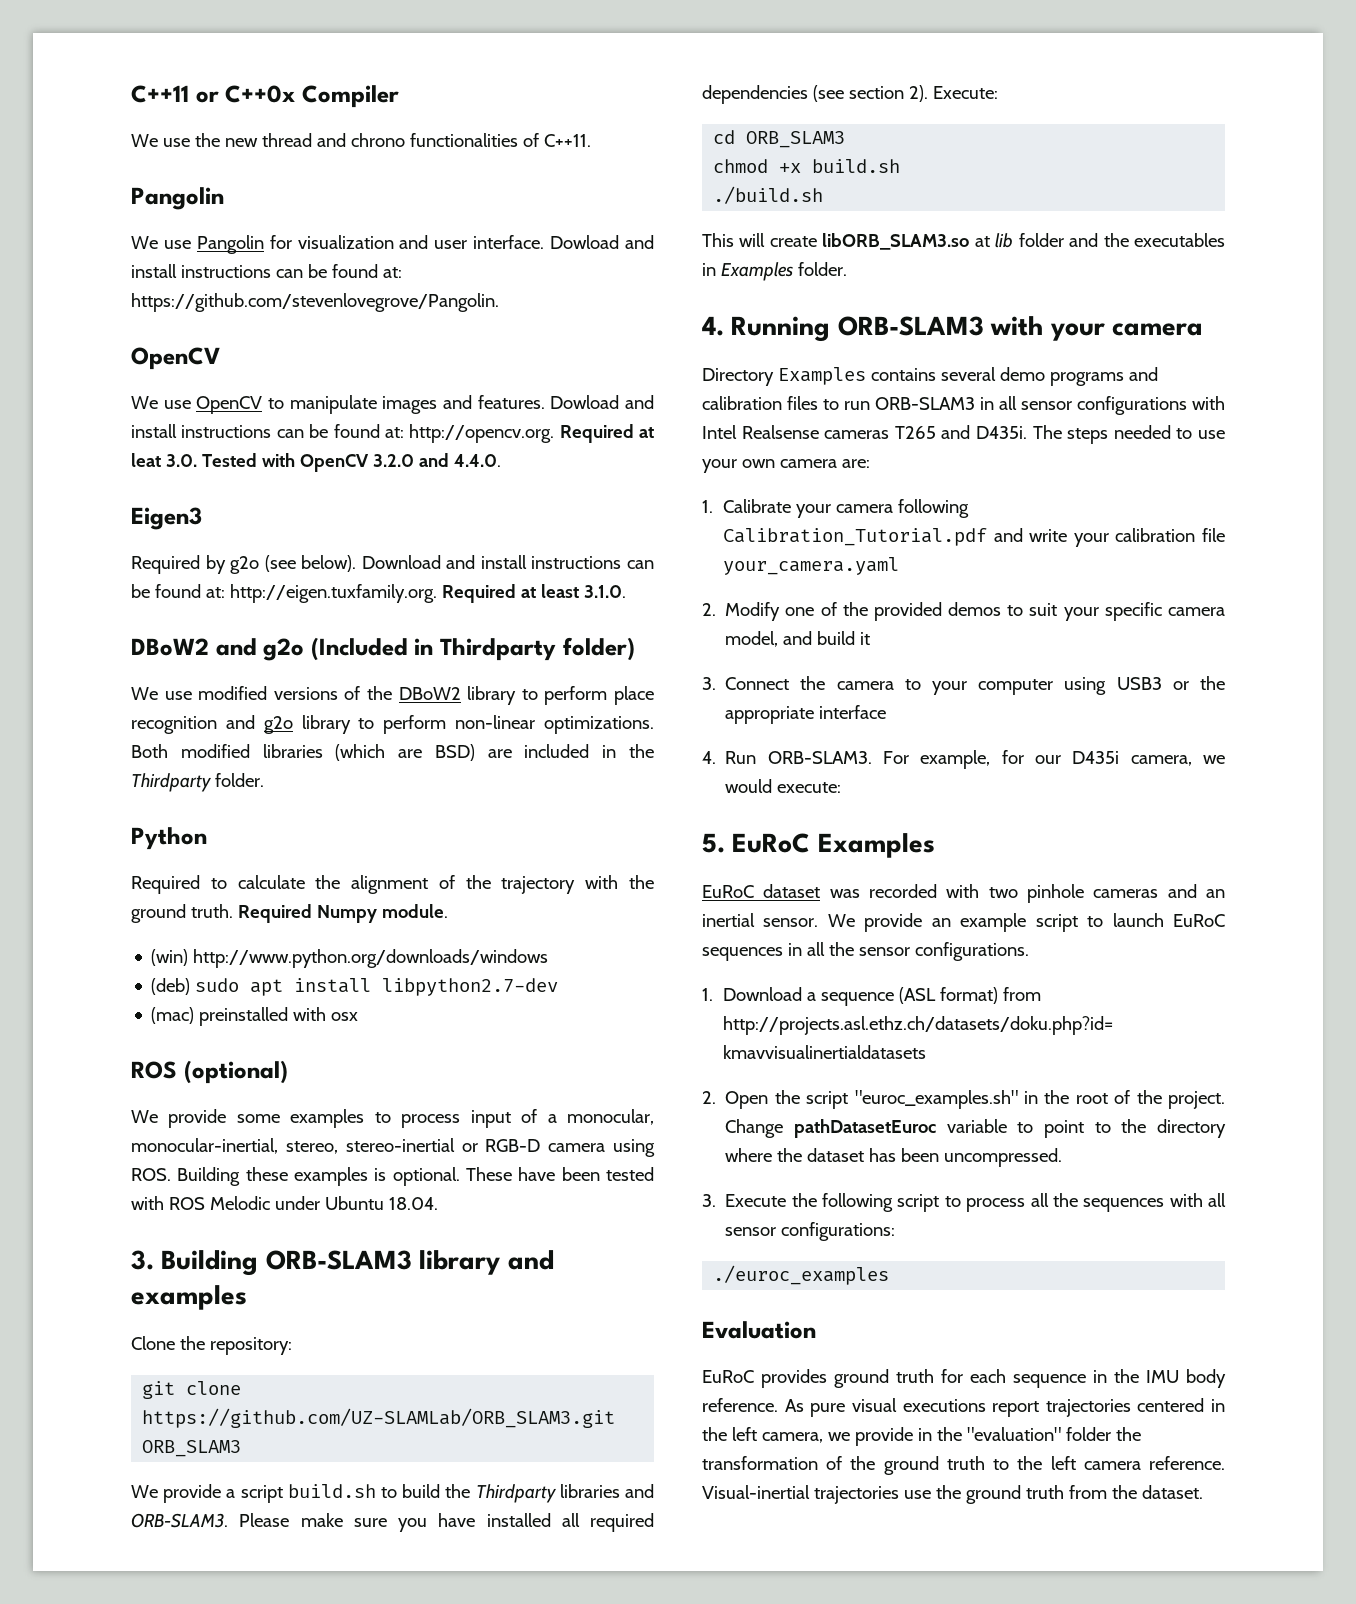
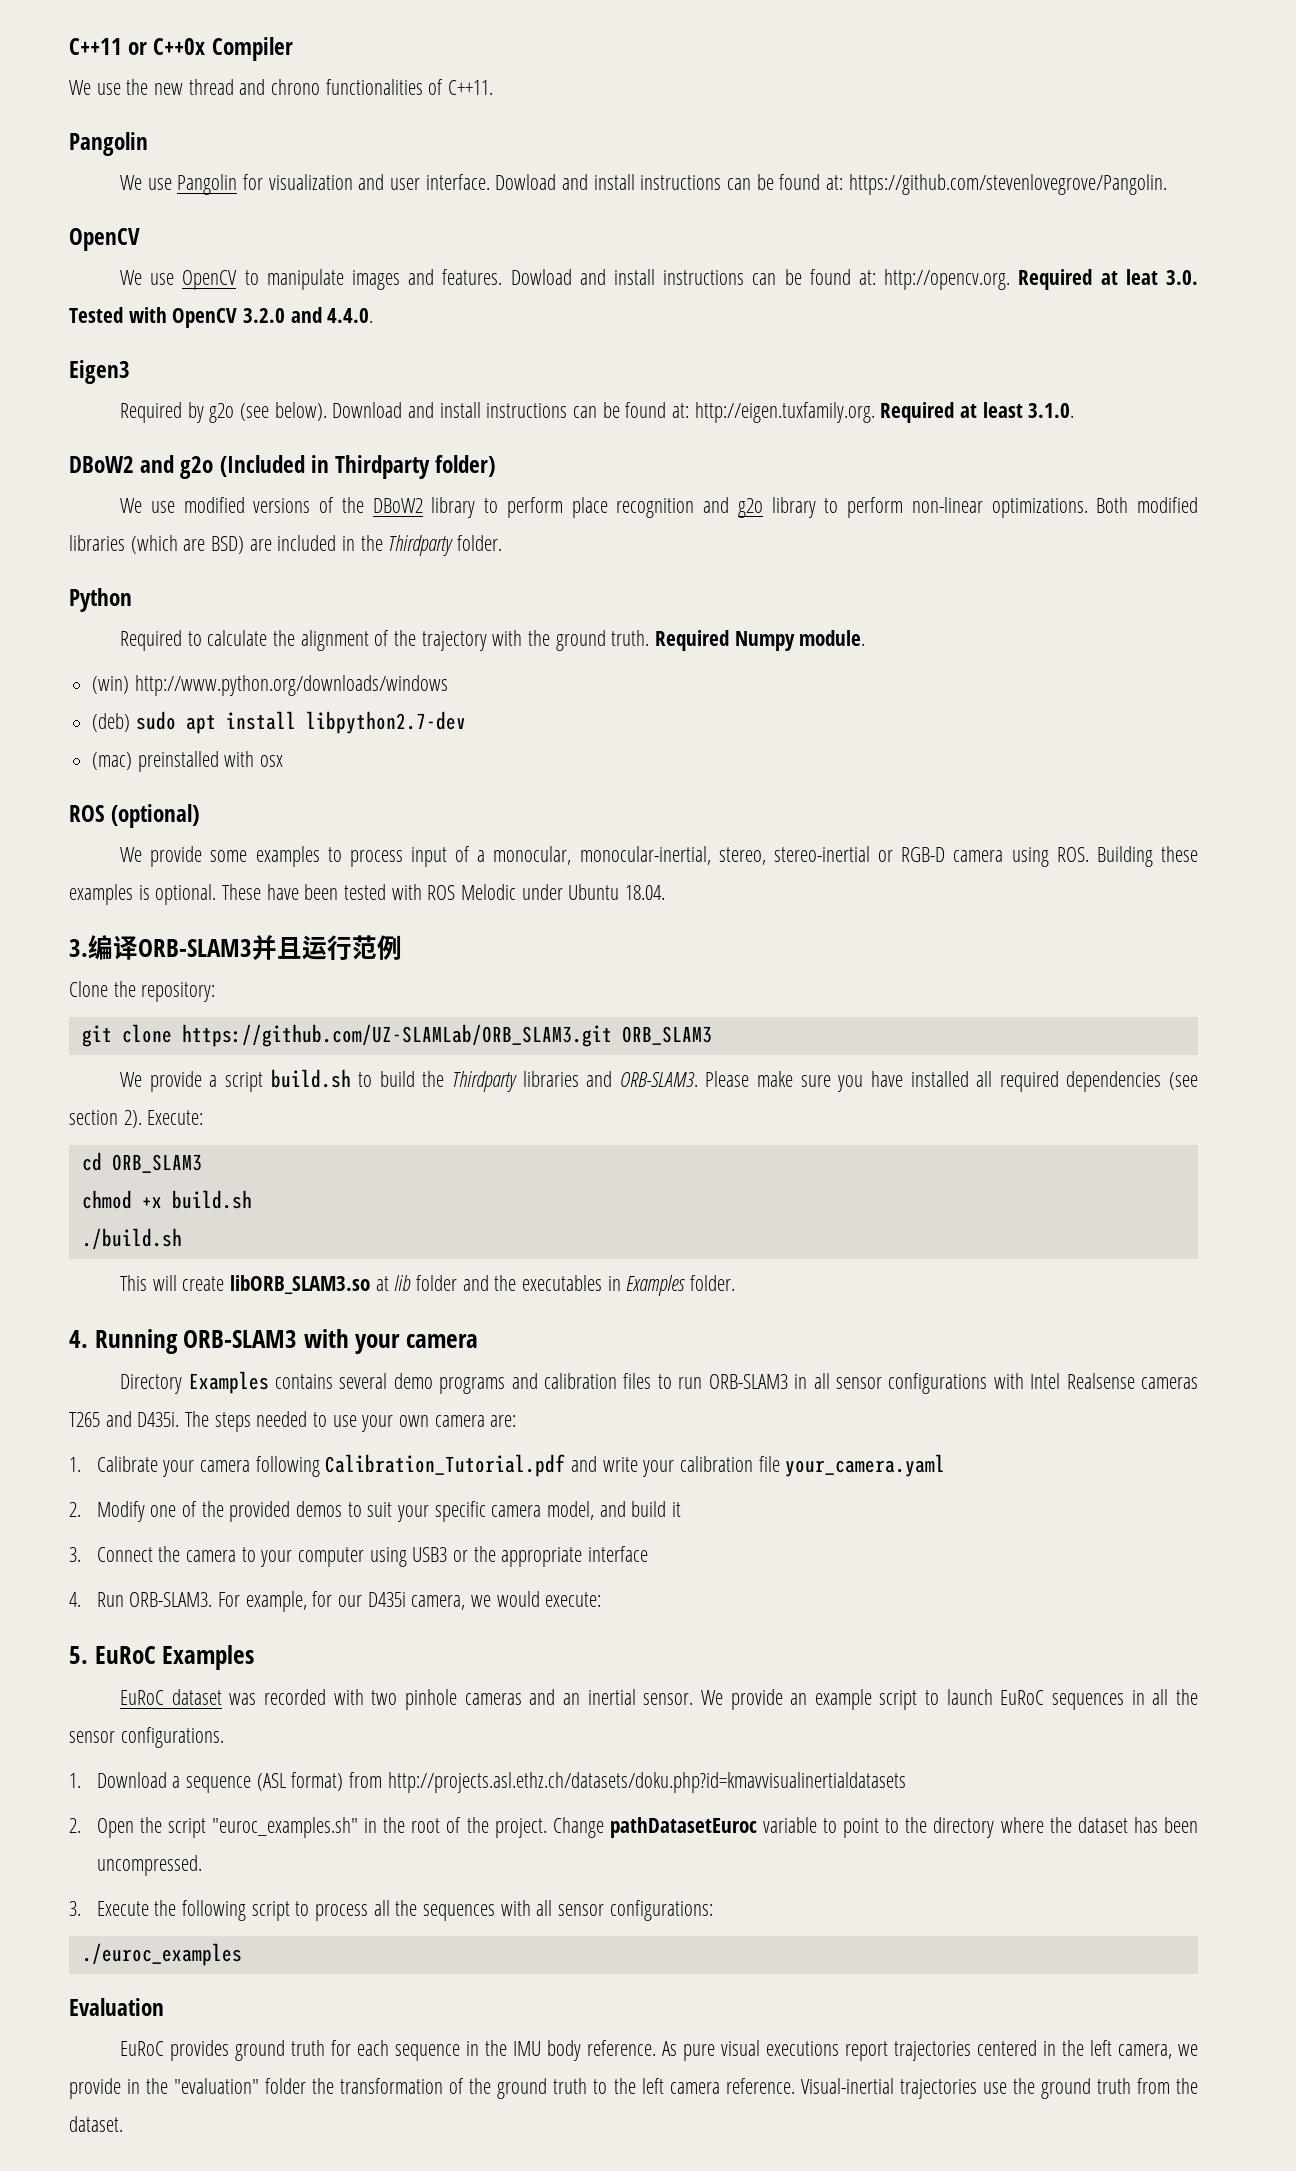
- 3. Building ORB-SLAM3 library and examples
+ 3.编译ORB-SLAM3并且运行范例

